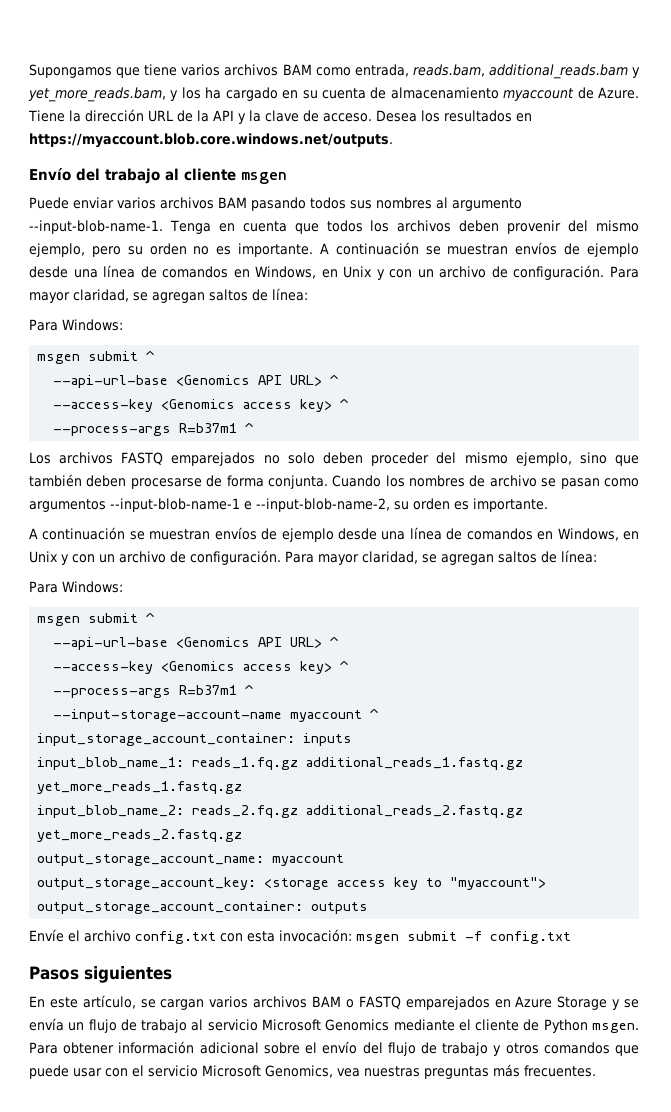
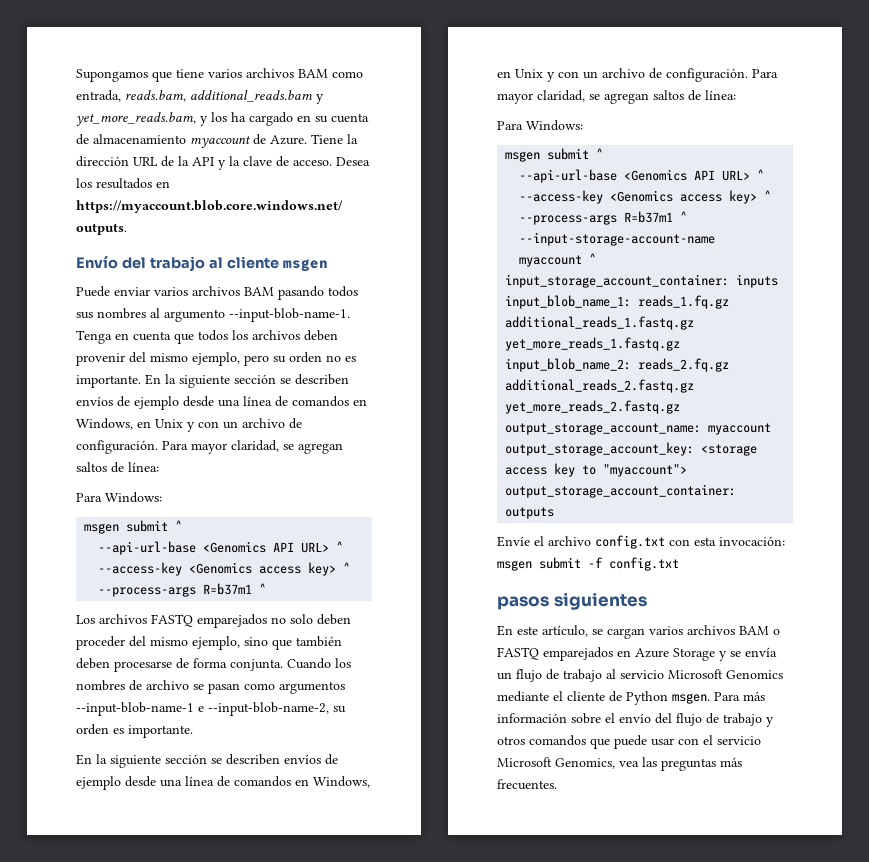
- Tenga en cuenta que todos los archivos deben provenir del mismo ejemplo, pero su orden no es importante. A continuación se muestran envíos de ejemplo desde una línea de comandos en Windows, en Unix y con un archivo de configuración.
+ Tenga en cuenta que todos los archivos deben provenir del mismo ejemplo, pero su orden no es importante. En la siguiente sección se describen envíos de ejemplo desde una línea de comandos en Windows, en Unix y con un archivo de configuración.
  Cuando los nombres de archivo se pasan como argumentos --input-blob-name-1 e --input-blob-name-2, su orden es importante.
- A continuación se muestran envíos de ejemplo desde una línea de comandos en Windows, en Unix y con un archivo de configuración.
+ En la siguiente sección se describen envíos de ejemplo desde una línea de comandos en Windows, en Unix y con un archivo de configuración.
- Pasos siguientes
+ pasos siguientes
- Para obtener información adicional sobre el envío del flujo de trabajo y otros comandos que puede usar con el servicio Microsoft Genomics, vea nuestras preguntas más frecuentes.
+ Para más información sobre el envío del flujo de trabajo y otros comandos que puede usar con el servicio Microsoft Genomics, vea las preguntas más frecuentes.

